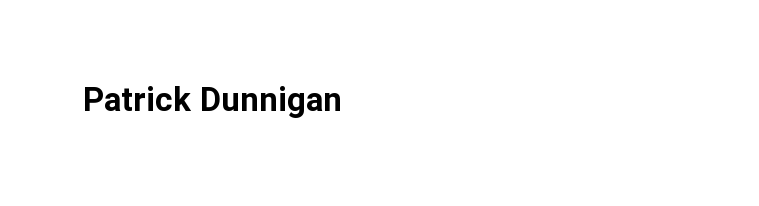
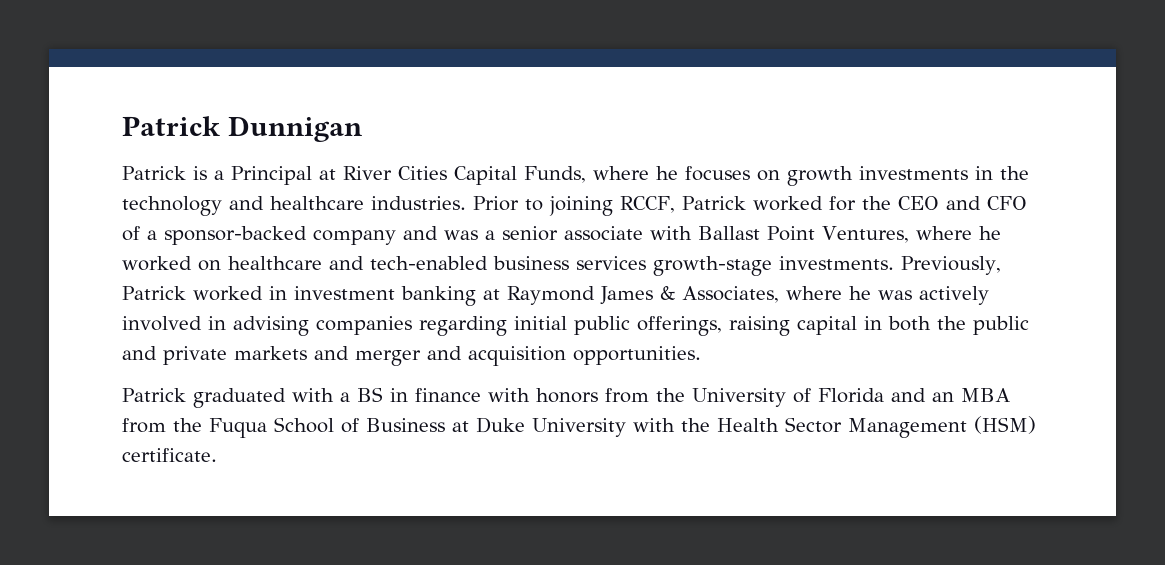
+ Patrick is a Principal at River Cities Capital Funds, where he focuses on growth investments in the technology and healthcare industries. Prior to joining RCCF, Patrick worked for the CEO and CFO of a sponsor-backed company and was a senior associate with Ballast Point Ventures, where he worked on healthcare and tech-enabled business services growth-stage investments. Previously, Patrick worked in investment banking at Raymond James & Associates, where he was actively involved in advising companies regarding initial public offerings, raising capital in both the public and private markets and merger and acquisition opportunities.
+ Patrick graduated with a BS in finance with honors from the University of Florida and an MBA from the Fuqua School of Business at Duke University with the Health Sector Management (HSM) certificate.

